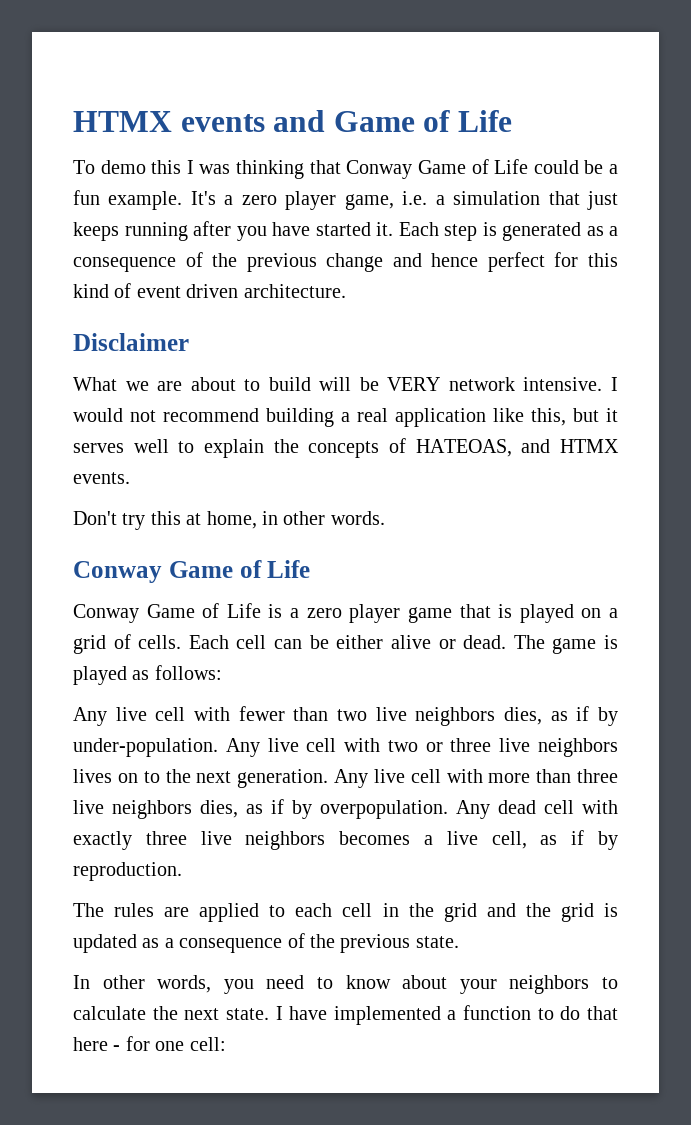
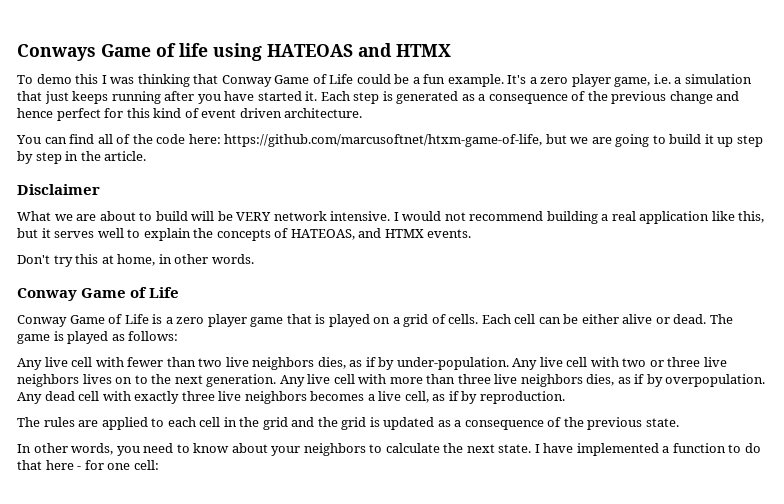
- HTMX events and Game of Life
+ Conways Game of life using HATEOAS and HTMX
+ You can find all of the code here: https://github.com/marcusoftnet/htxm-game-of-life, but we are going to build it up step by step in the article.

